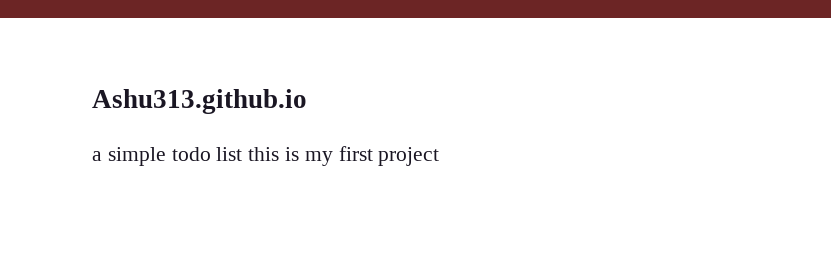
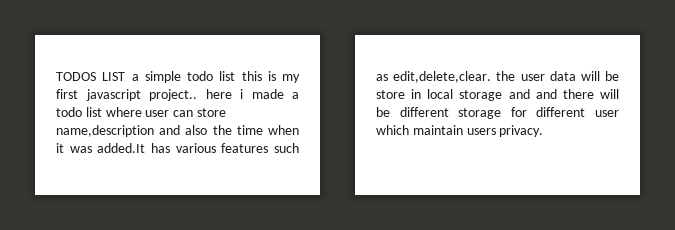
- Ashu313.github.io
- a simple todo list this is my first project
+ TODOS LIST a simple todo list this is my first javascript project.. here i made a todo list where user can store name,description and also the time when it was added.It has various features such as edit,delete,clear. the user data will be store in local storage and and there will be different storage for different user which maintain users privacy.

